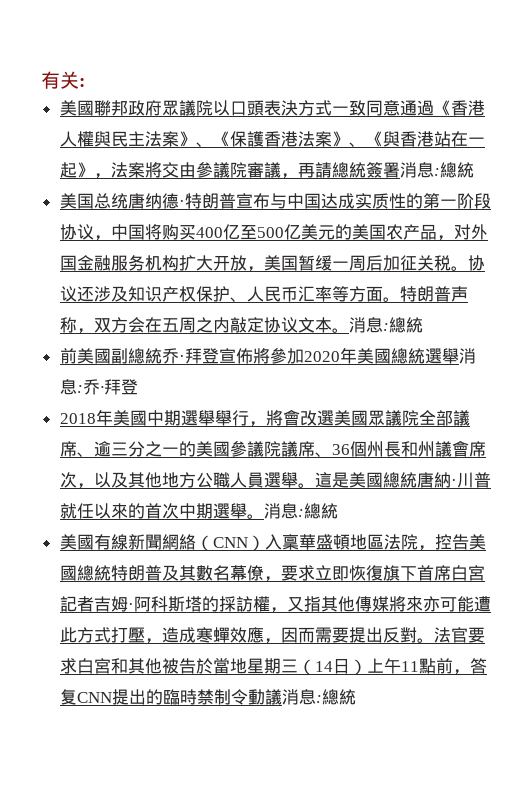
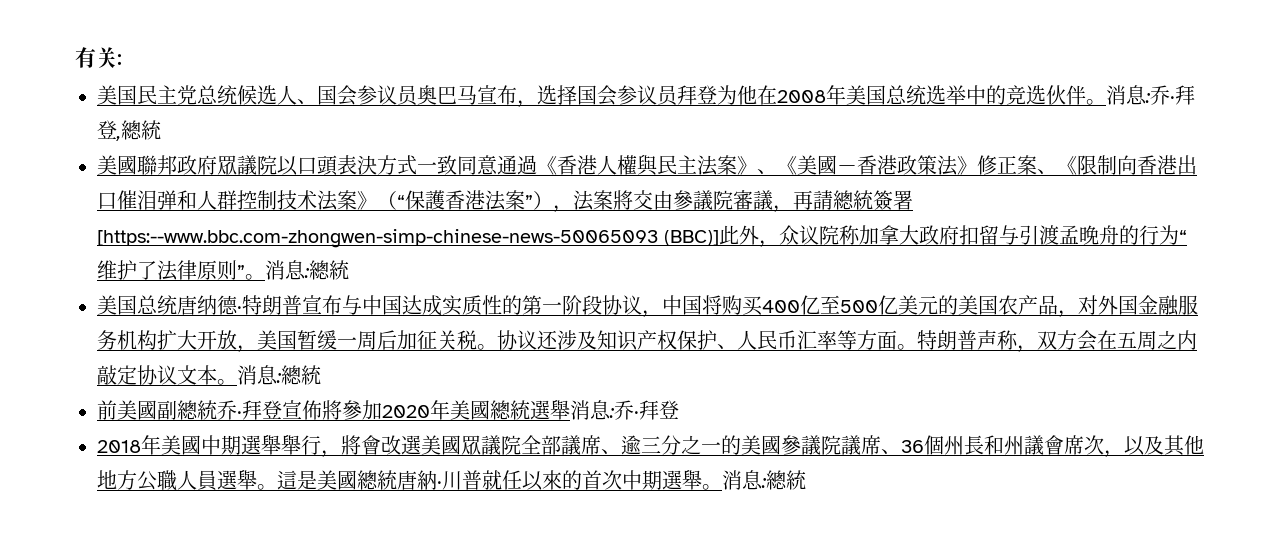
+ 美国民主党总统候选人、国会参议员奥巴马宣布，选择国会参议员拜登为他在2008年美国总统选举中的竞选伙伴。消息:乔·拜登,總統
- 美國聯邦政府眾議院以口頭表決方式一致同意通過《香港人權與民主法案》、《保護香港法案》、《與香港站在一起》，法案將交由參議院審議，再請總統簽署消息:總統
+ 美國聯邦政府眾議院以口頭表決方式一致同意通過《香港人權與民主法案》、《美國－香港政策法》修正案、《限制向香港出口催泪弹和人群控制技术法案》（“保護香港法案”），法案將交由參議院審議，再請總統簽署[https:--www.bbc.com-zhongwen-simp-chinese-news-50065093 (BBC)]此外，众议院称加拿大政府扣留与引渡孟晚舟的行为“维护了法律原则”。消息:總統
- 美國有線新聞網絡（CNN）入稟華盛頓地區法院，控告美國總統特朗普及其數名幕僚，要求立即恢復旗下首席白宮記者吉姆·阿科斯塔的採訪權，又指其他傳媒將來亦可能遭此方式打壓，造成寒蟬效應，因而需要提出反對。法官要求白宮和其他被告於當地星期三（14日）上午11點前，答复CNN提出的臨時禁制令動議消息:總統

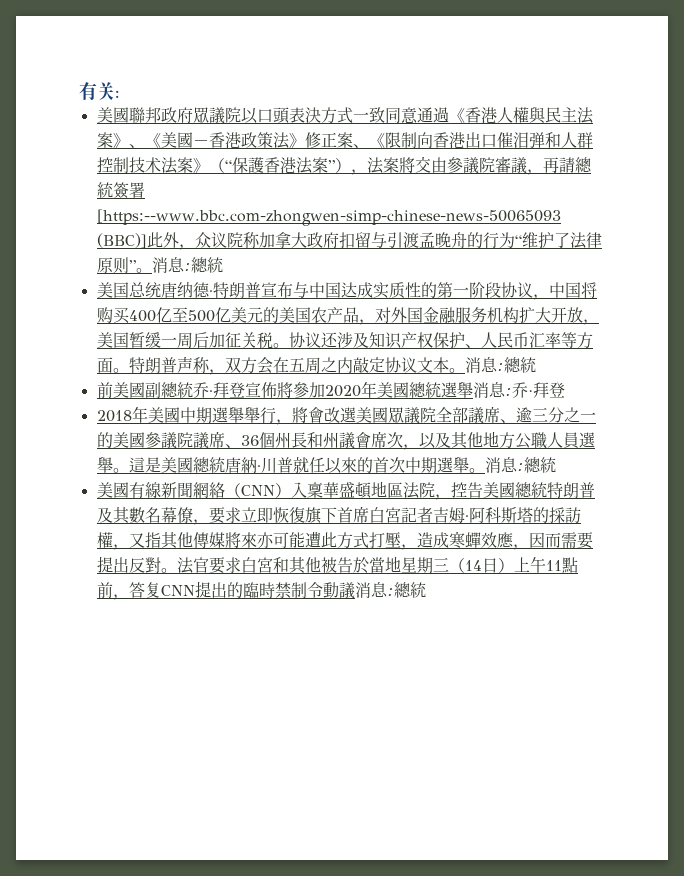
- 美国民主党总统候选人、国会参议员奥巴马宣布，选择国会参议员拜登为他在2008年美国总统选举中的竞选伙伴。消息:乔·拜登,總統
+ 美國有線新聞網絡（CNN）入稟華盛頓地區法院，控告美國總統特朗普及其數名幕僚，要求立即恢復旗下首席白宮記者吉姆·阿科斯塔的採訪權，又指其他傳媒將來亦可能遭此方式打壓，造成寒蟬效應，因而需要提出反對。法官要求白宮和其他被告於當地星期三（14日）上午11點前，答复CNN提出的臨時禁制令動議消息:總統

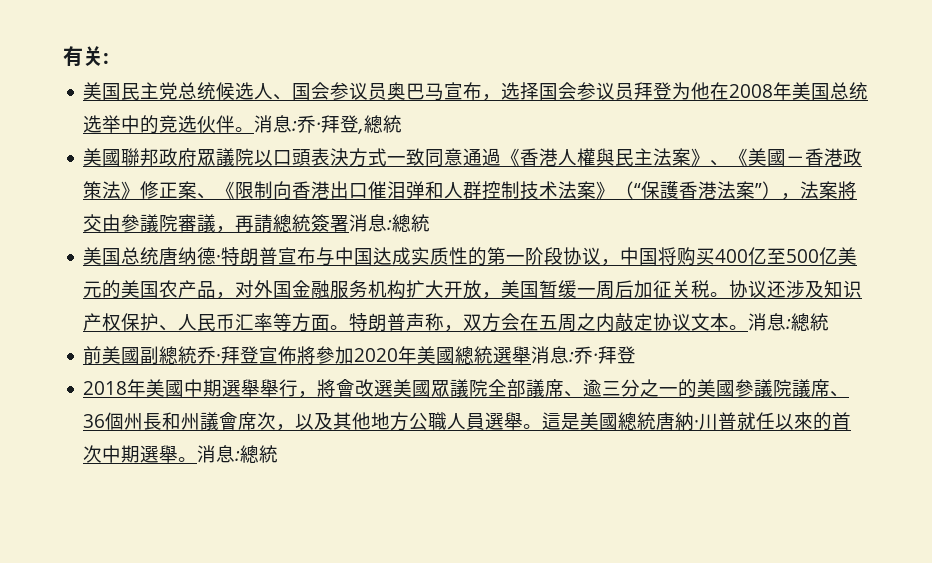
+ 美国民主党总统候选人、国会参议员奥巴马宣布，选择国会参议员拜登为他在2008年美国总统选举中的竞选伙伴。消息:乔·拜登,總統
- 美國聯邦政府眾議院以口頭表決方式一致同意通過《香港人權與民主法案》、《美國－香港政策法》修正案、《限制向香港出口催泪弹和人群控制技术法案》（“保護香港法案”），法案將交由參議院審議，再請總統簽署[https:--www.bbc.com-zhongwen-simp-chinese-news-50065093 (BBC)]此外，众议院称加拿大政府扣留与引渡孟晚舟的行为“维护了法律原则”。消息:總統
+ 美國聯邦政府眾議院以口頭表決方式一致同意通過《香港人權與民主法案》、《美國－香港政策法》修正案、《限制向香港出口催泪弹和人群控制技术法案》（“保護香港法案”），法案將交由參議院審議，再請總統簽署消息:總統
- 美國有線新聞網絡（CNN）入稟華盛頓地區法院，控告美國總統特朗普及其數名幕僚，要求立即恢復旗下首席白宮記者吉姆·阿科斯塔的採訪權，又指其他傳媒將來亦可能遭此方式打壓，造成寒蟬效應，因而需要提出反對。法官要求白宮和其他被告於當地星期三（14日）上午11點前，答复CNN提出的臨時禁制令動議消息:總統

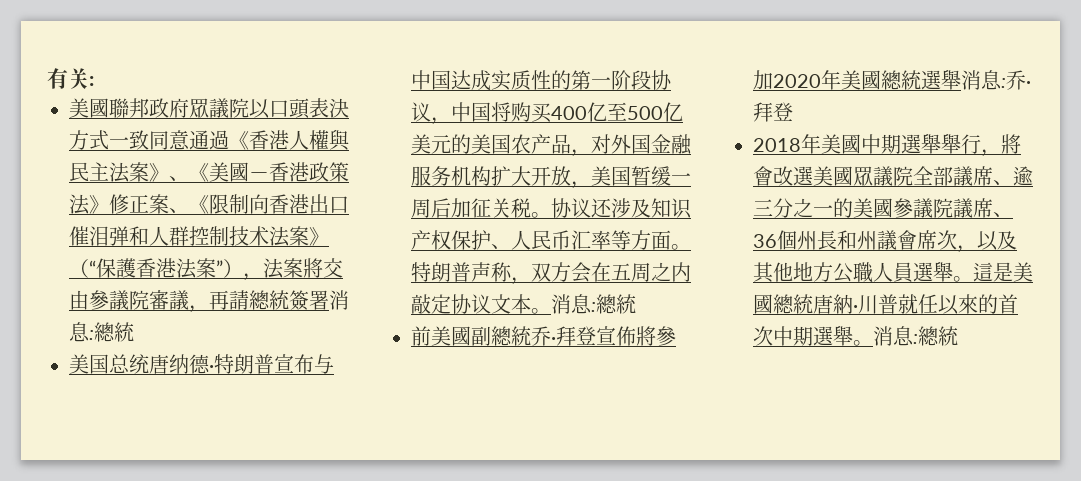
- 美国民主党总统候选人、国会参议员奥巴马宣布，选择国会参议员拜登为他在2008年美国总统选举中的竞选伙伴。消息:乔·拜登,總統

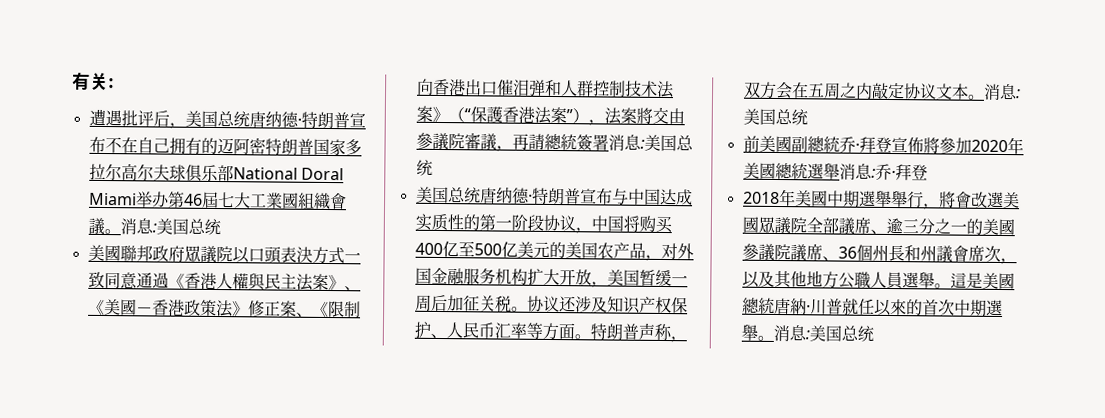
+ 遭遇批评后，美国总统唐纳德·特朗普宣布不在自己拥有的迈阿密特朗普国家多拉尔高尔夫球俱乐部National Doral Miami举办第46屆七大工業國組織會議。消息:美国总统
- 美國聯邦政府眾議院以口頭表決方式一致同意通過《香港人權與民主法案》、《美國－香港政策法》修正案、《限制向香港出口催泪弹和人群控制技术法案》（“保護香港法案”），法案將交由參議院審議，再請總統簽署消息:總統
+ 美國聯邦政府眾議院以口頭表決方式一致同意通過《香港人權與民主法案》、《美國－香港政策法》修正案、《限制向香港出口催泪弹和人群控制技术法案》（“保護香港法案”），法案將交由參議院審議，再請總統簽署消息:美国总统
- 特朗普声称，双方会在五周之内敲定协议文本。消息:總統
+ 特朗普声称，双方会在五周之内敲定协议文本。消息:美国总统
- 這是美國總統唐納·川普就任以來的首次中期選舉。消息:總統
+ 這是美國總統唐納·川普就任以來的首次中期選舉。消息:美国总统

